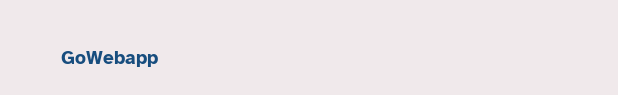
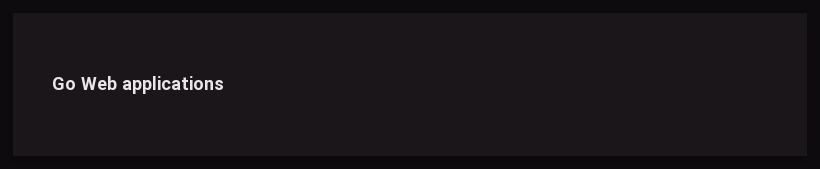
- GoWebapp
+ Go Web applications

